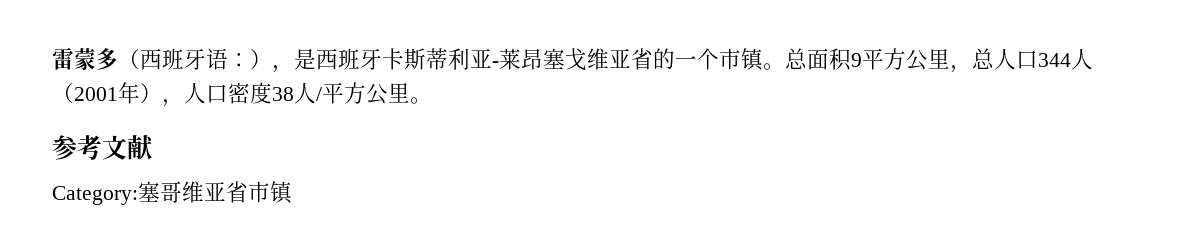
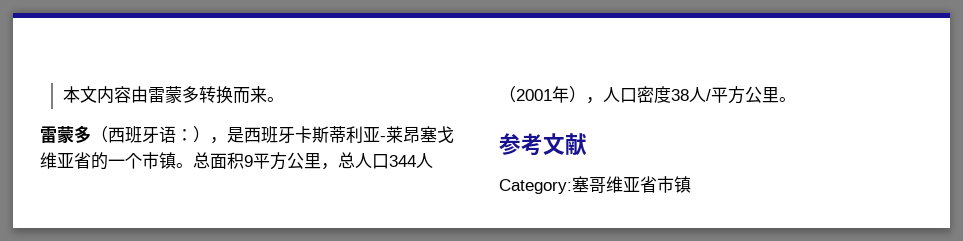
+ 本文内容由雷蒙多转换而来。

